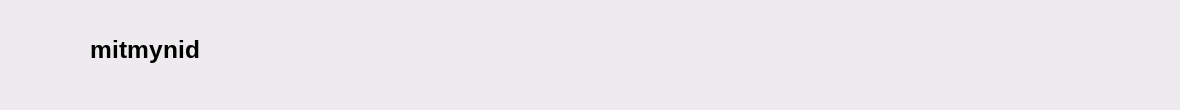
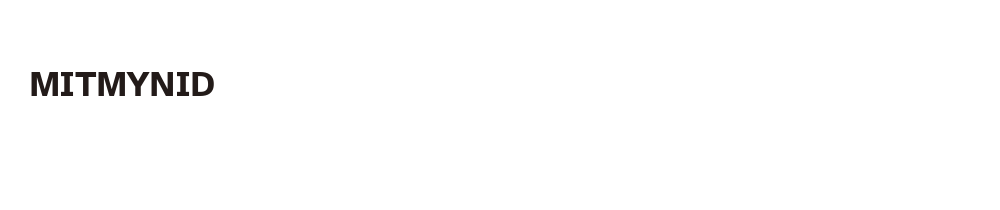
- mitmynid
+ MITMYNID

